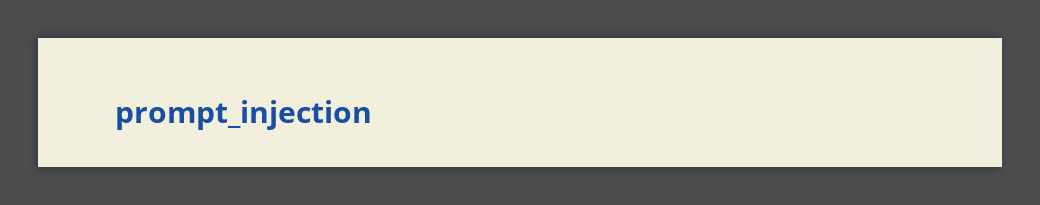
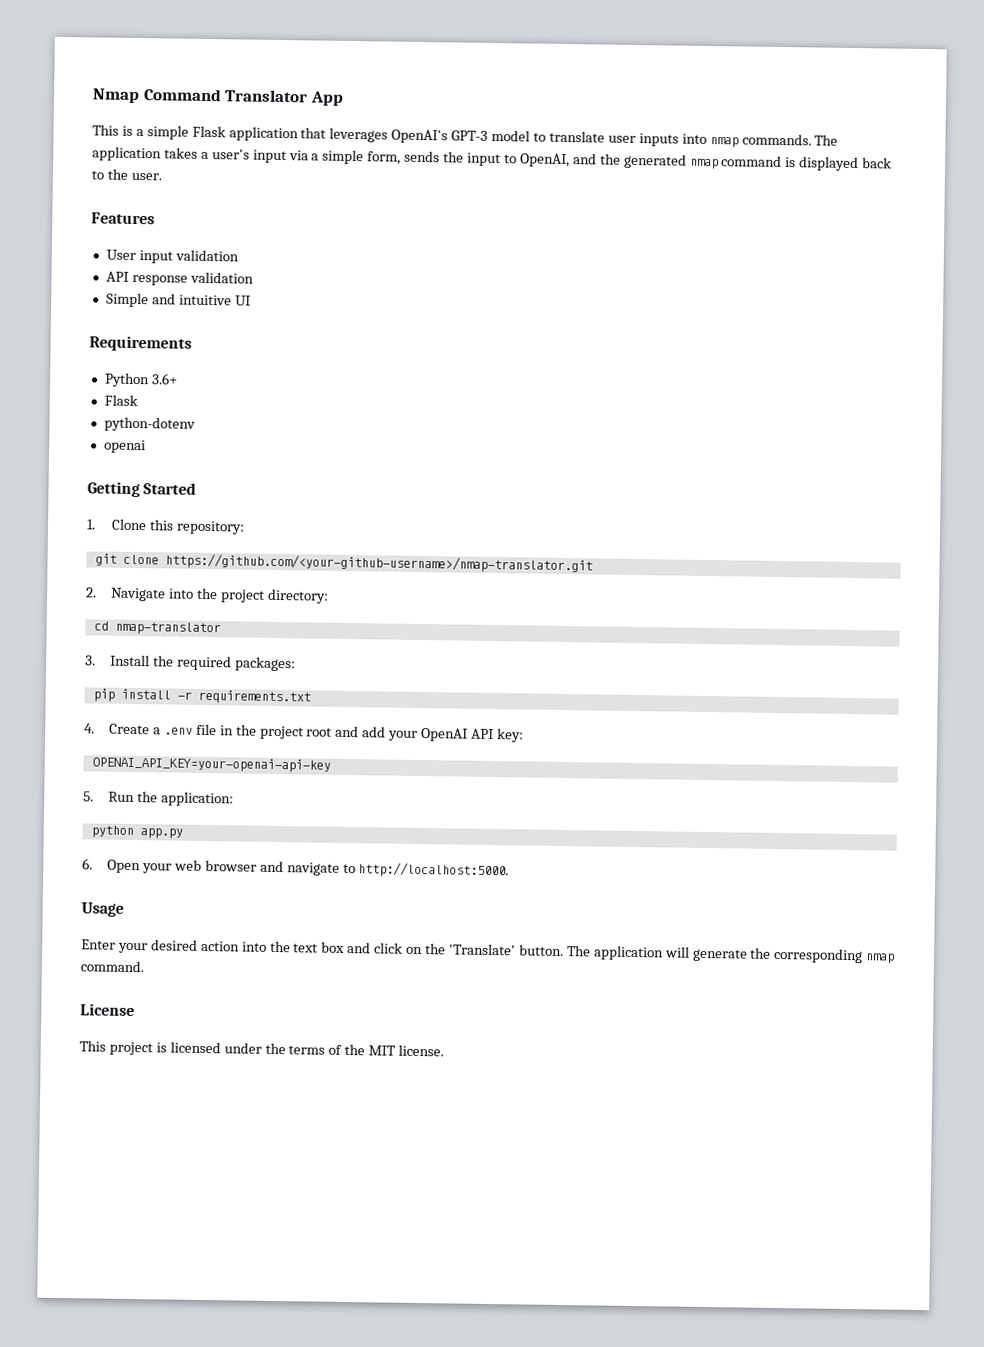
- prompt_injection
+ Nmap Command Translator App
+ This is a simple Flask application that leverages OpenAI's GPT-3 model to translate user inputs into nmap commands. The application takes a user's input via a simple form, sends the input to OpenAI, and the generated nmap command is displayed back to the user.
+ Features
+ User input validation
+ API response validation
+ Simple and intuitive UI
+ Requirements
+ Python 3.6+
+ Flask
+ python-dotenv
+ openai
+ Getting Started
+ 1. Clone this repository:
+ git clone https://github.com/<your-github-username>/nmap-translator.git
+ 2. Navigate into the project directory:
+ cd nmap-translator
+ 3. Install the required packages:
+ pip install -r requirements.txt
+ 4. Create a .env file in the project root and add your OpenAI API key:
+ OPENAI_API_KEY=your-openai-api-key
+ 5. Run the application:
+ python app.py
+ 6. Open your web browser and navigate to http://localhost:5000.
+ Usage
+ Enter your desired action into the text box and click on the 'Translate' button. The application will generate the corresponding nmap command.
+ License
+ This project is licensed under the terms of the MIT license.

